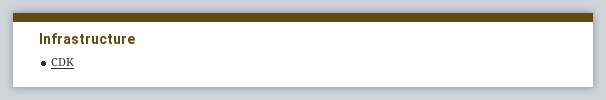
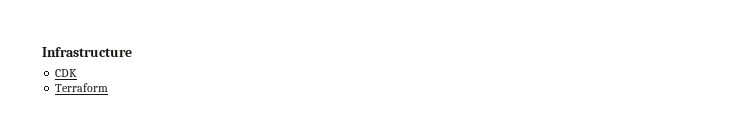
+ Terraform

